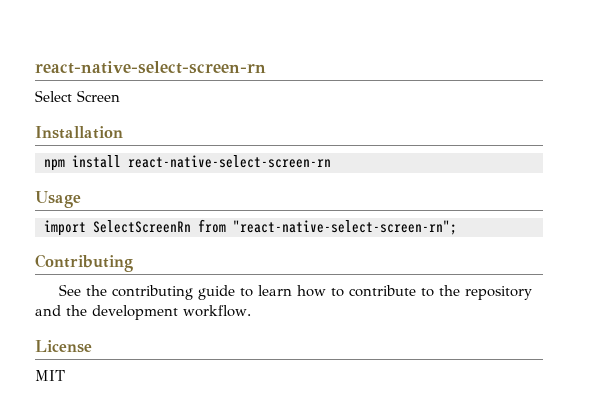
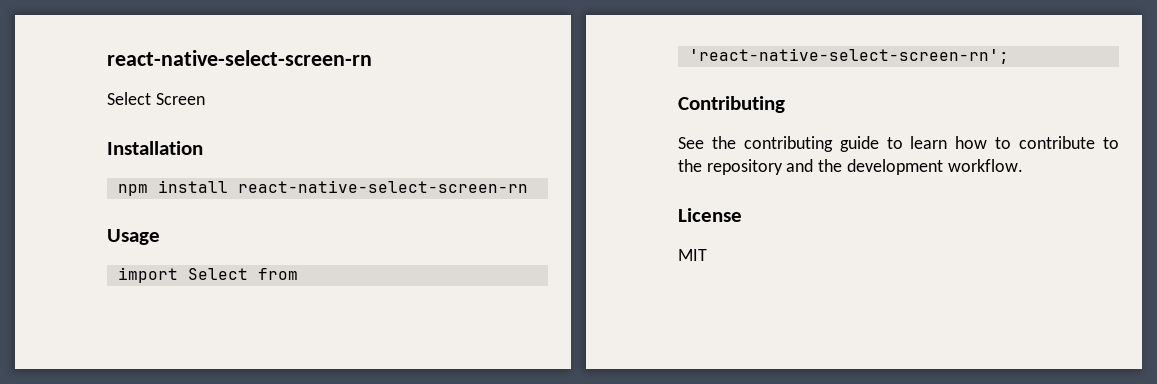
- import SelectScreenRn from "react-native-select-screen-rn";
+ import Select from 'react-native-select-screen-rn';

